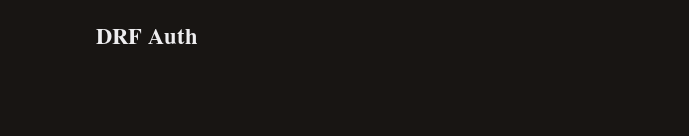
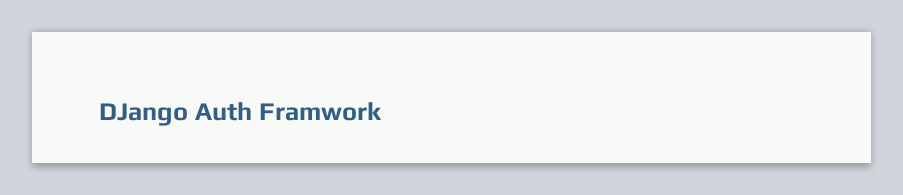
- DRF Auth
+ DJango Auth Framwork

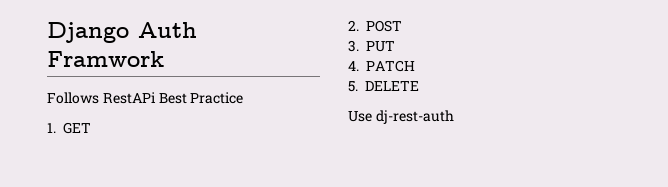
- DJango Auth Framwork
+ Django Auth Framwork
+ Follows RestAPi Best Practice
+ 1. GET
+ 2. POST
+ 3. PUT
+ 4. PATCH
+ 5. DELETE
+ Use dj-rest-auth

